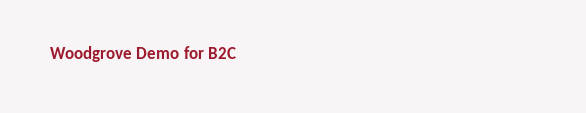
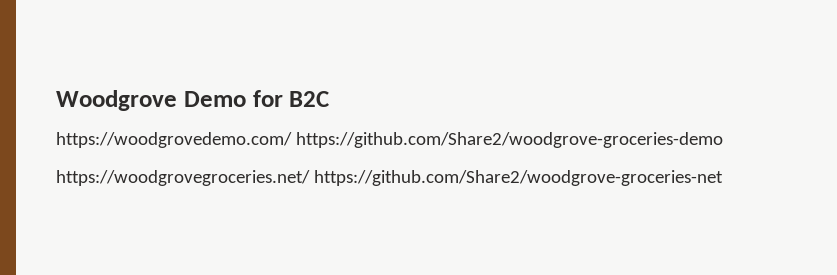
+ https://woodgrovedemo.com/ https://github.com/Share2/woodgrove-groceries-demo
+ https://woodgrovegroceries.net/ https://github.com/Share2/woodgrove-groceries-net

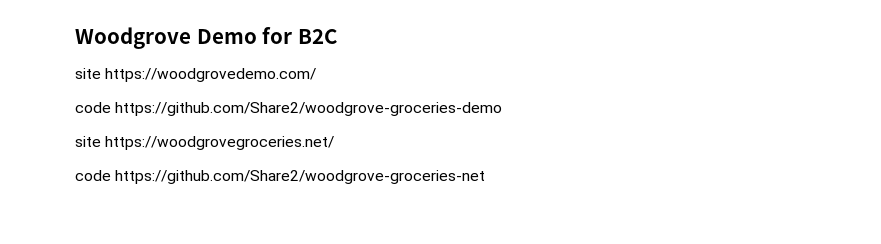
- https://woodgrovedemo.com/ https://github.com/Share2/woodgrove-groceries-demo
+ site https://woodgrovedemo.com/
+ code https://github.com/Share2/woodgrove-groceries-demo
- https://woodgrovegroceries.net/ https://github.com/Share2/woodgrove-groceries-net
+ site https://woodgrovegroceries.net/
+ code https://github.com/Share2/woodgrove-groceries-net

